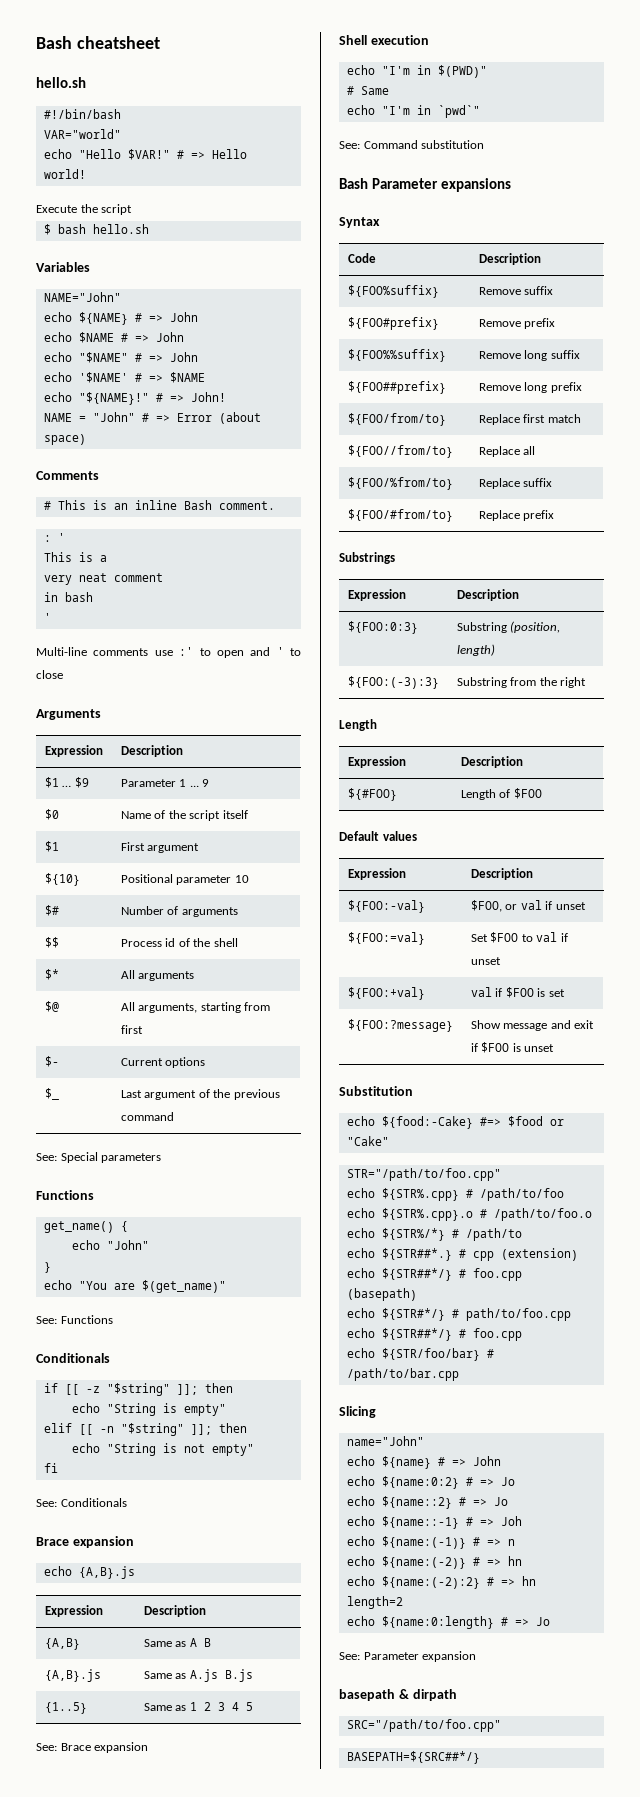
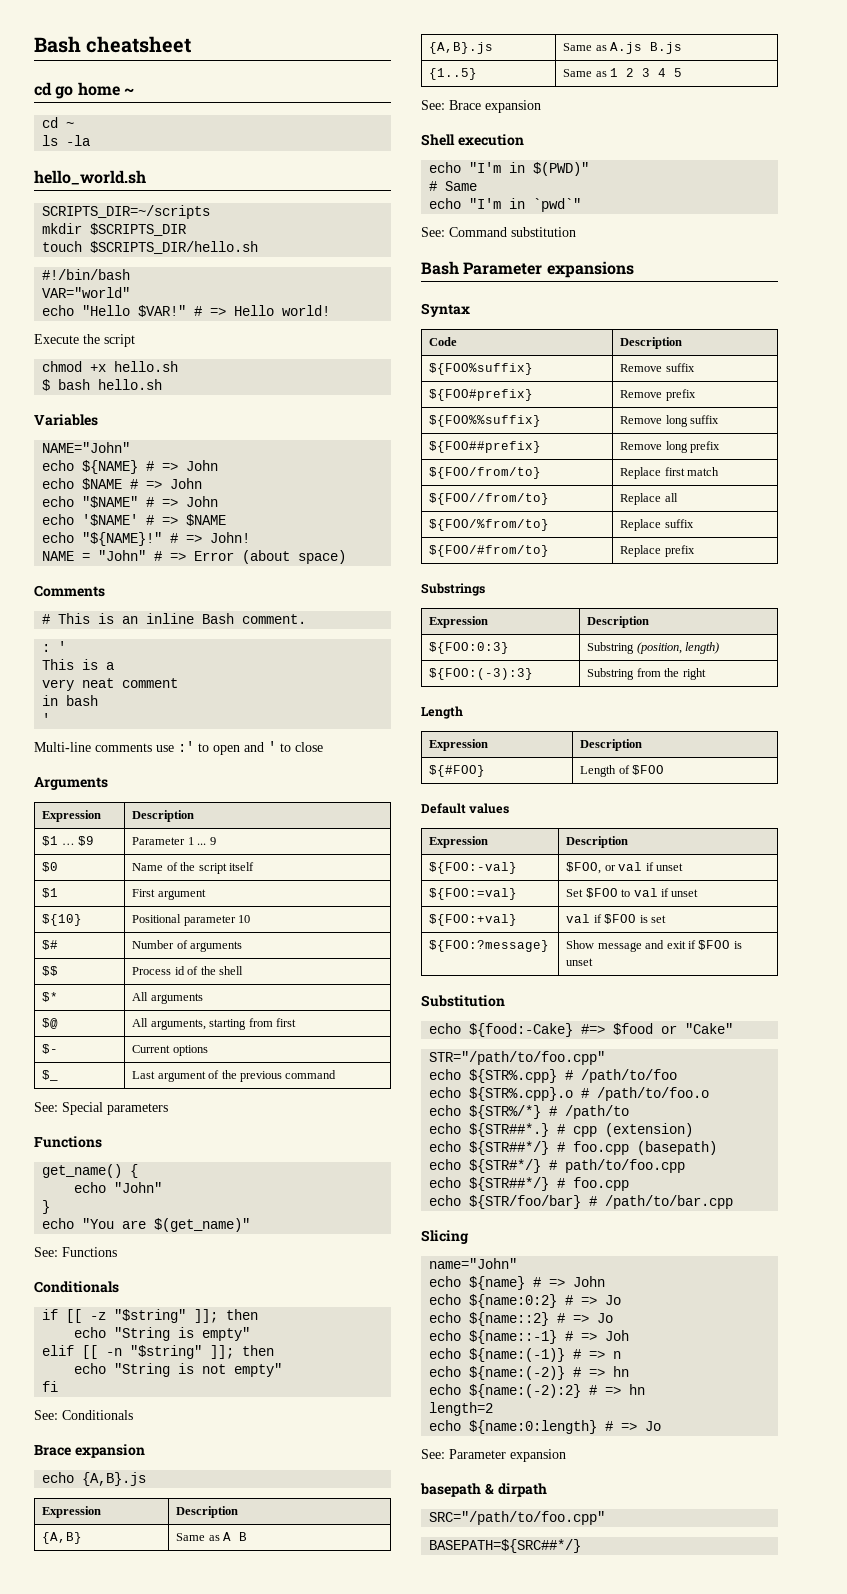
  Bash cheatsheet
- hello.sh
+ cd go home ~
+ cd ~
+ ls -la
+ hello_world.sh
+ SCRIPTS_DIR=~/scripts
+ mkdir $SCRIPTS_DIR
+ touch $SCRIPTS_DIR/hello.sh
+ chmod +x hello.sh

